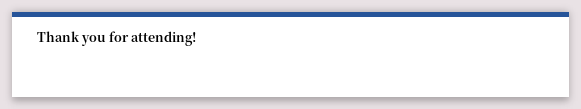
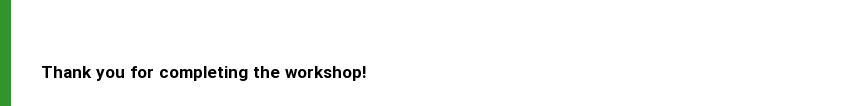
- Thank you for attending!
+ Thank you for completing the workshop!

